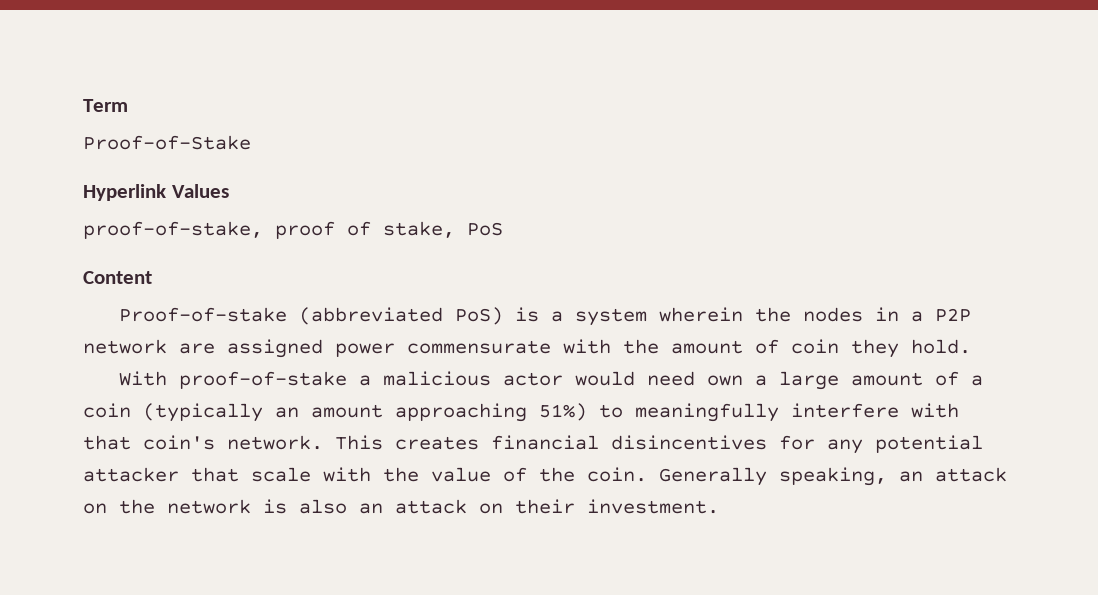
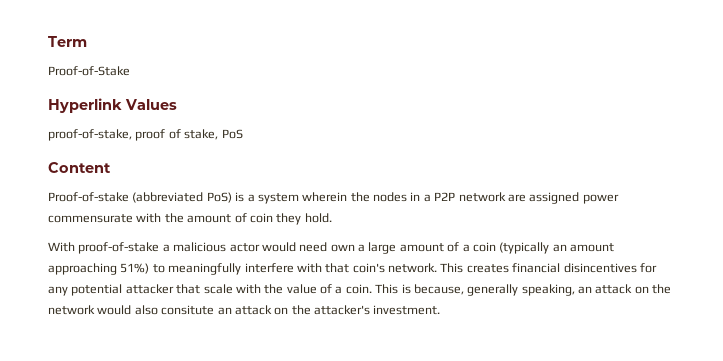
- This creates financial disincentives for any potential attacker that scale with the value of the coin. Generally speaking, an attack on the network is also an attack on their investment.
+ This creates financial disincentives for any potential attacker that scale with the value of a coin. This is because, generally speaking, an attack on the network would also consitute an attack on the attacker's investment.

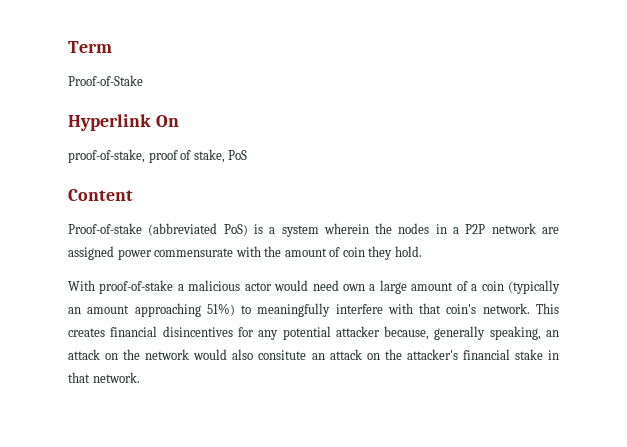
- Hyperlink Values
+ Hyperlink On
- This creates financial disincentives for any potential attacker that scale with the value of a coin. This is because, generally speaking, an attack on the network would also consitute an attack on the attacker's investment.
+ This creates financial disincentives for any potential attacker because, generally speaking, an attack on the network would also consitute an attack on the attacker's financial stake in that network.

